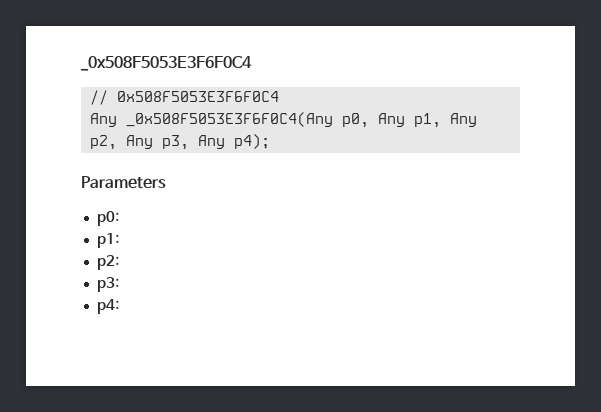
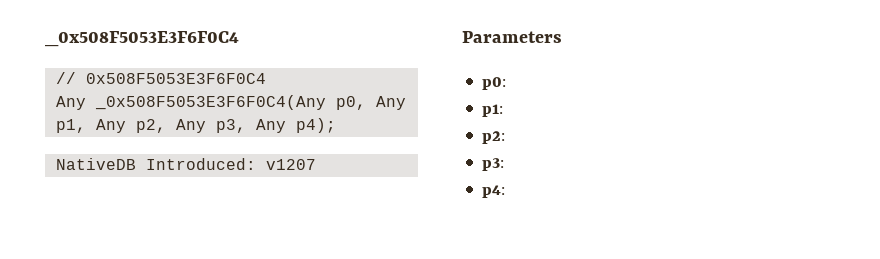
+ NativeDB Introduced: v1207

